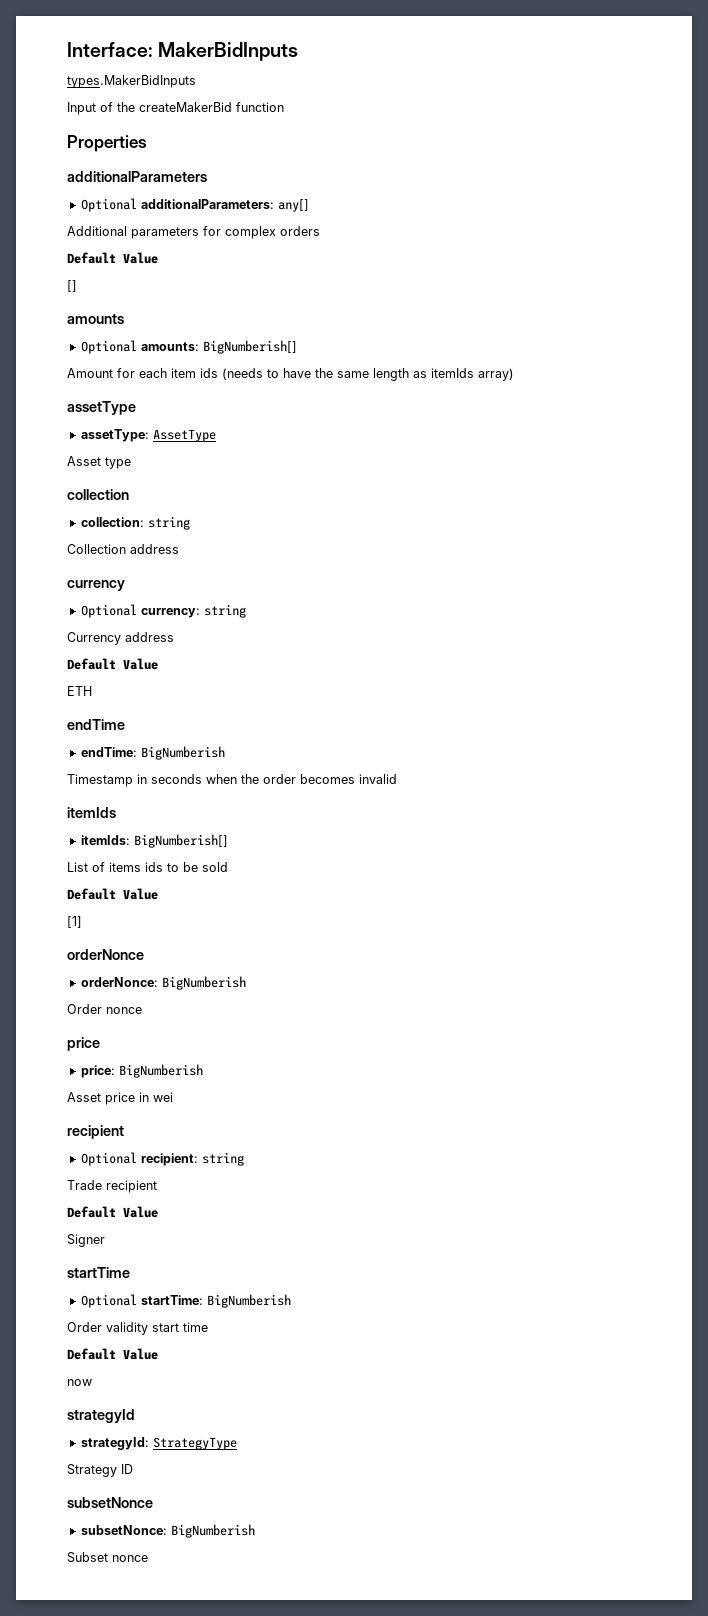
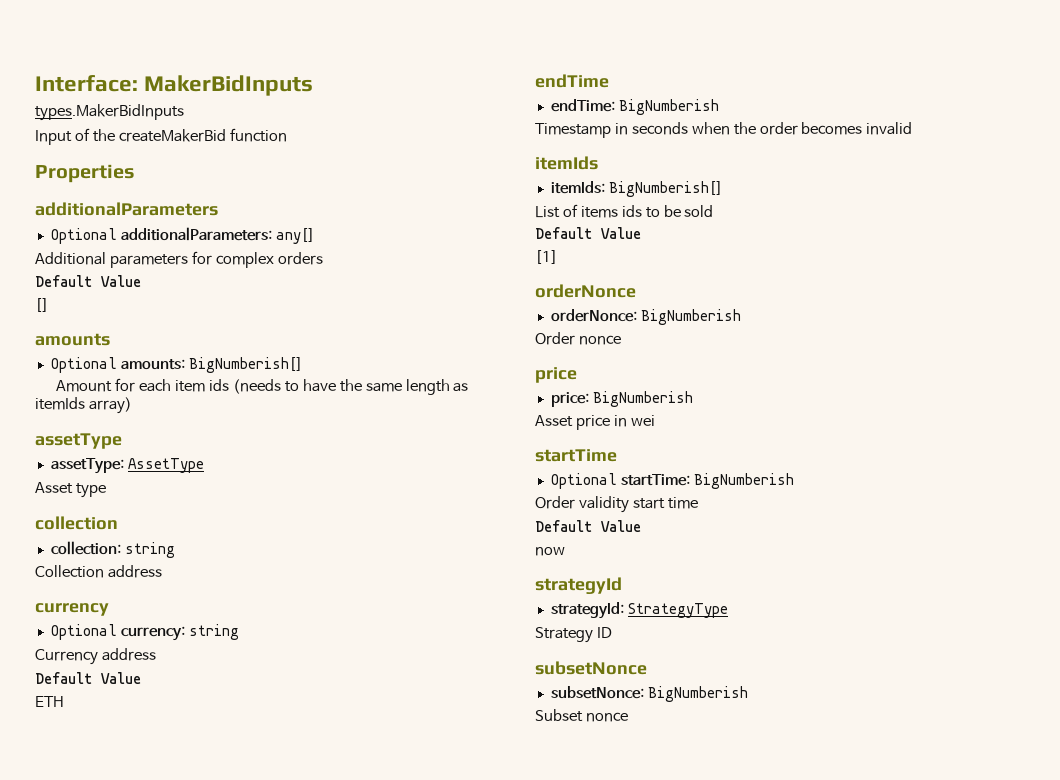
  Asset price in wei
- recipient
- Optional recipient: string
- Trade recipient
- Default Value
- Signer

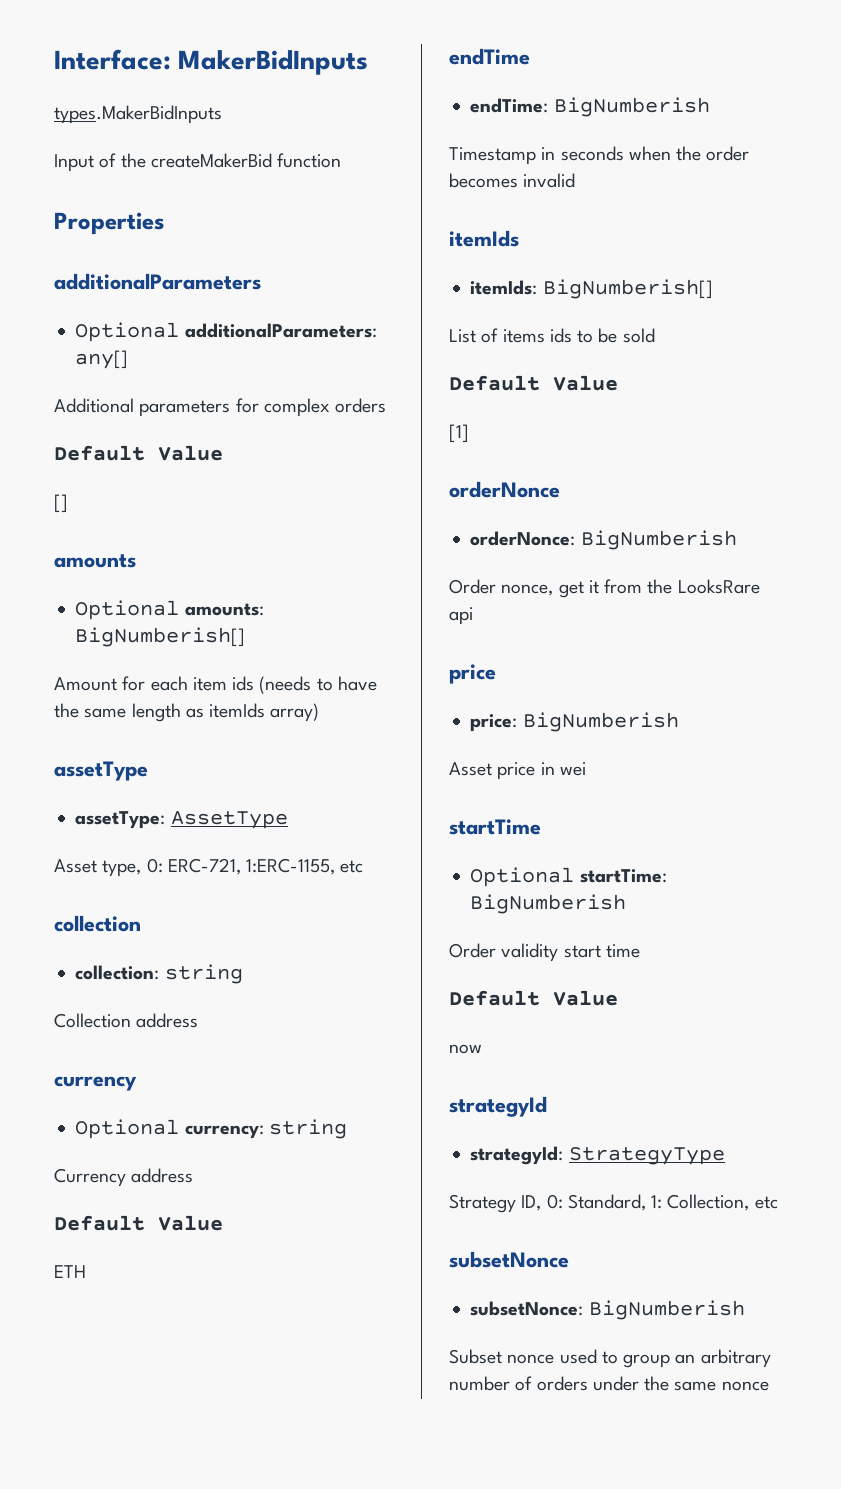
- Asset type
+ Asset type, 0: ERC-721, 1:ERC-1155, etc
- Order nonce
+ Order nonce, get it from the LooksRare api
- Strategy ID
+ Strategy ID, 0: Standard, 1: Collection, etc
- Subset nonce
+ Subset nonce used to group an arbitrary number of orders under the same nonce

